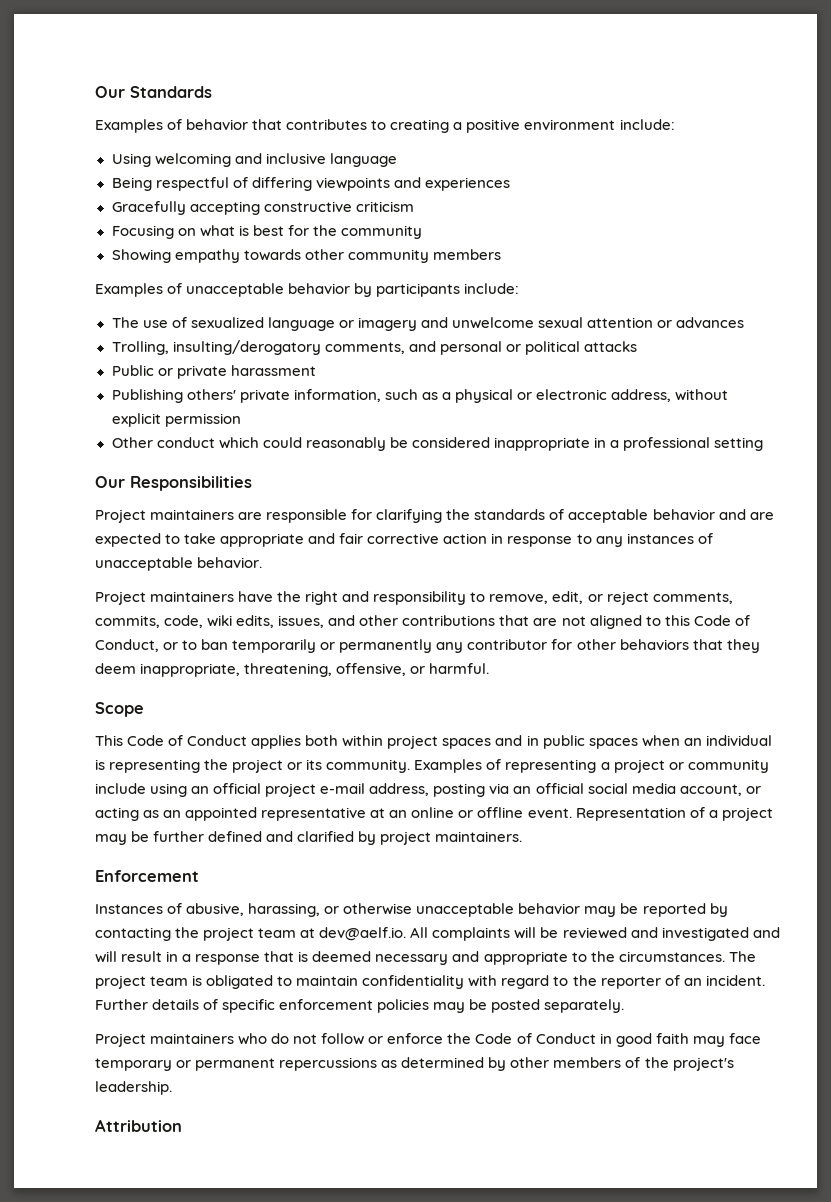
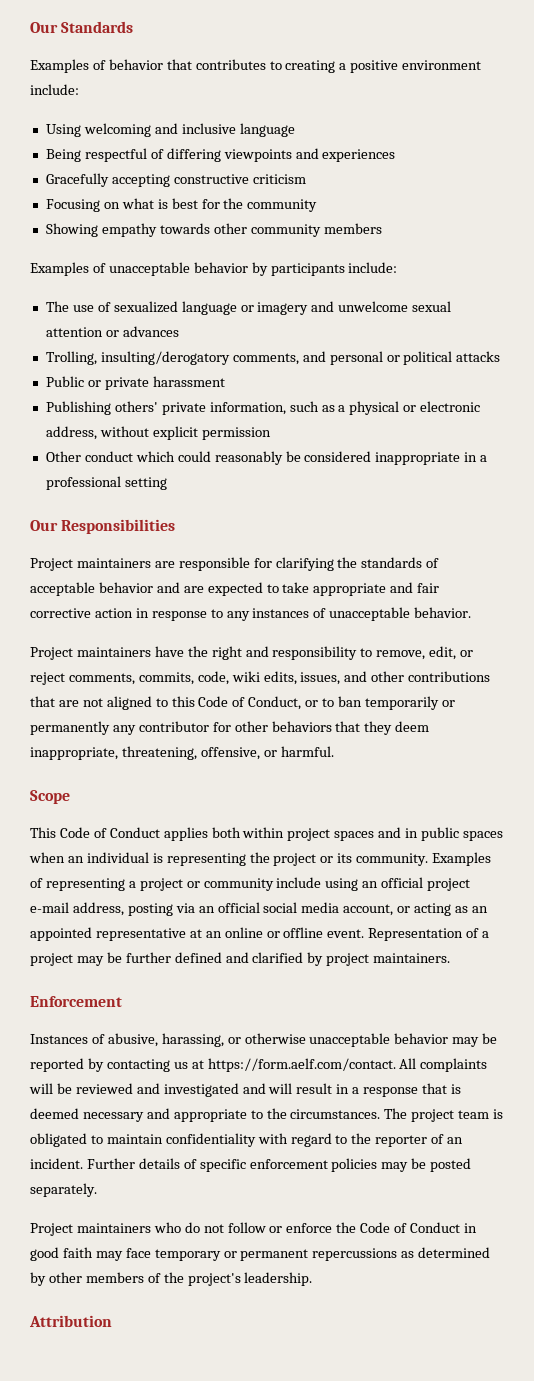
- Instances of abusive, harassing, or otherwise unacceptable behavior may be reported by contacting the project team at dev@aelf.io. All complaints will be reviewed and investigated and will result in a response that is deemed necessary and appropriate to the circumstances.
+ Instances of abusive, harassing, or otherwise unacceptable behavior may be reported by contacting us at https://form.aelf.com/contact. All complaints will be reviewed and investigated and will result in a response that is deemed necessary and appropriate to the circumstances.

